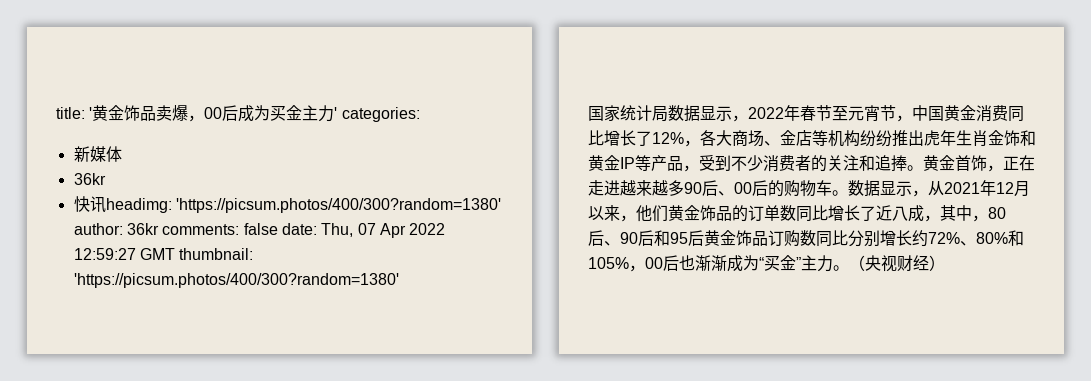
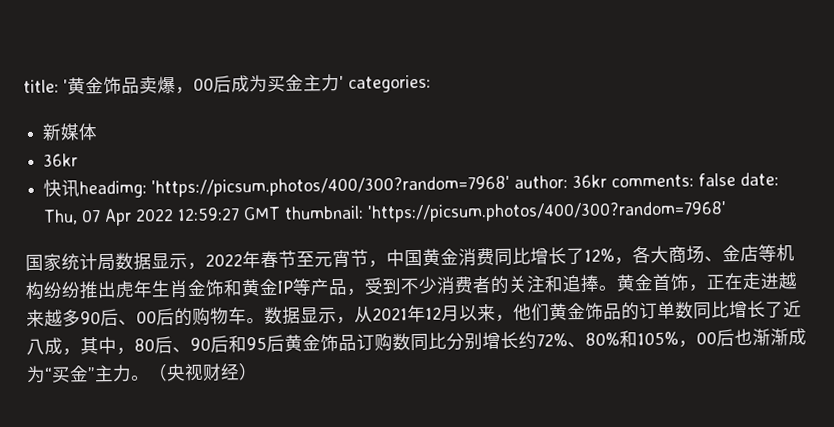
- 快讯headimg: 'https://picsum.photos/400/300?random=1380' author: 36kr comments: false date: Thu, 07 Apr 2022 12:59:27 GMT thumbnail: 'https://picsum.photos/400/300?random=1380'
+ 快讯headimg: 'https://picsum.photos/400/300?random=7968' author: 36kr comments: false date: Thu, 07 Apr 2022 12:59:27 GMT thumbnail: 'https://picsum.photos/400/300?random=7968'

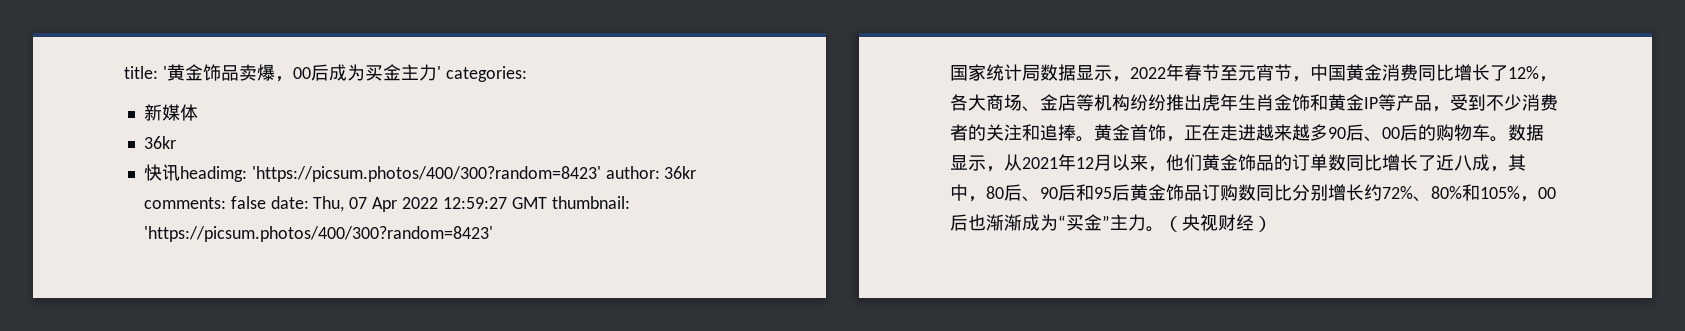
- 快讯headimg: 'https://picsum.photos/400/300?random=7968' author: 36kr comments: false date: Thu, 07 Apr 2022 12:59:27 GMT thumbnail: 'https://picsum.photos/400/300?random=7968'
+ 快讯headimg: 'https://picsum.photos/400/300?random=8423' author: 36kr comments: false date: Thu, 07 Apr 2022 12:59:27 GMT thumbnail: 'https://picsum.photos/400/300?random=8423'

